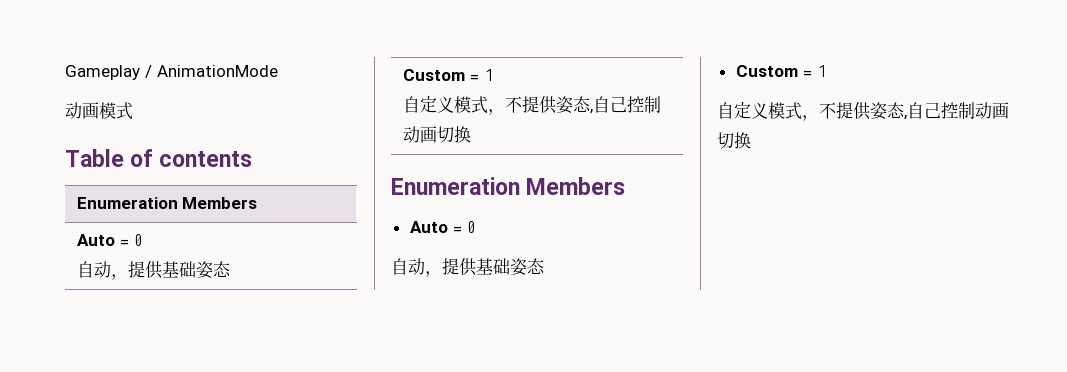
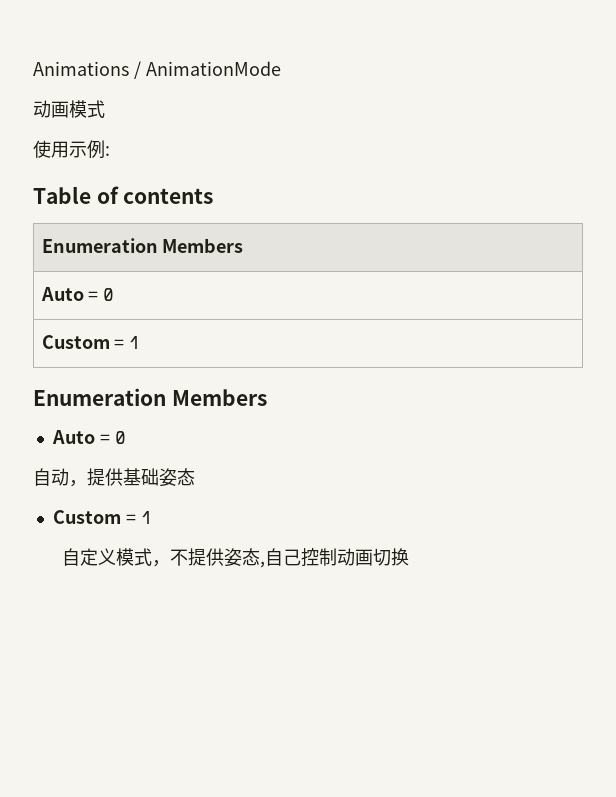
- Gameplay / AnimationMode
+ Animations / AnimationMode
+ 使用示例:
  Table of contents
  Enumeration Members
  Auto = 0
- 自动，提供基础姿态
  Custom = 1
- 自定义模式，不提供姿态,自己控制动画切换

